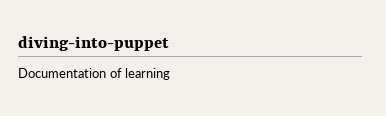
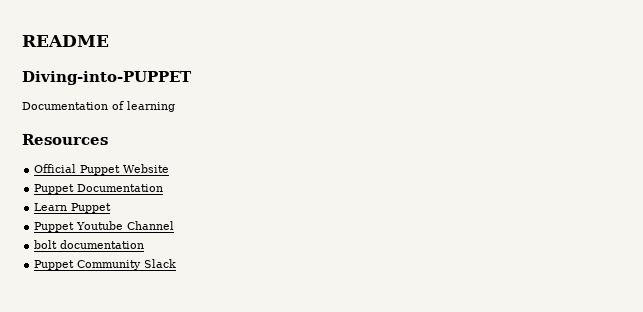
- diving-into-puppet
+ README
+ Diving-into-PUPPET
+ Resources
+ Official Puppet Website
+ Puppet Documentation
+ Learn Puppet
+ Puppet Youtube Channel
+ bolt documentation
+ Puppet Community Slack

